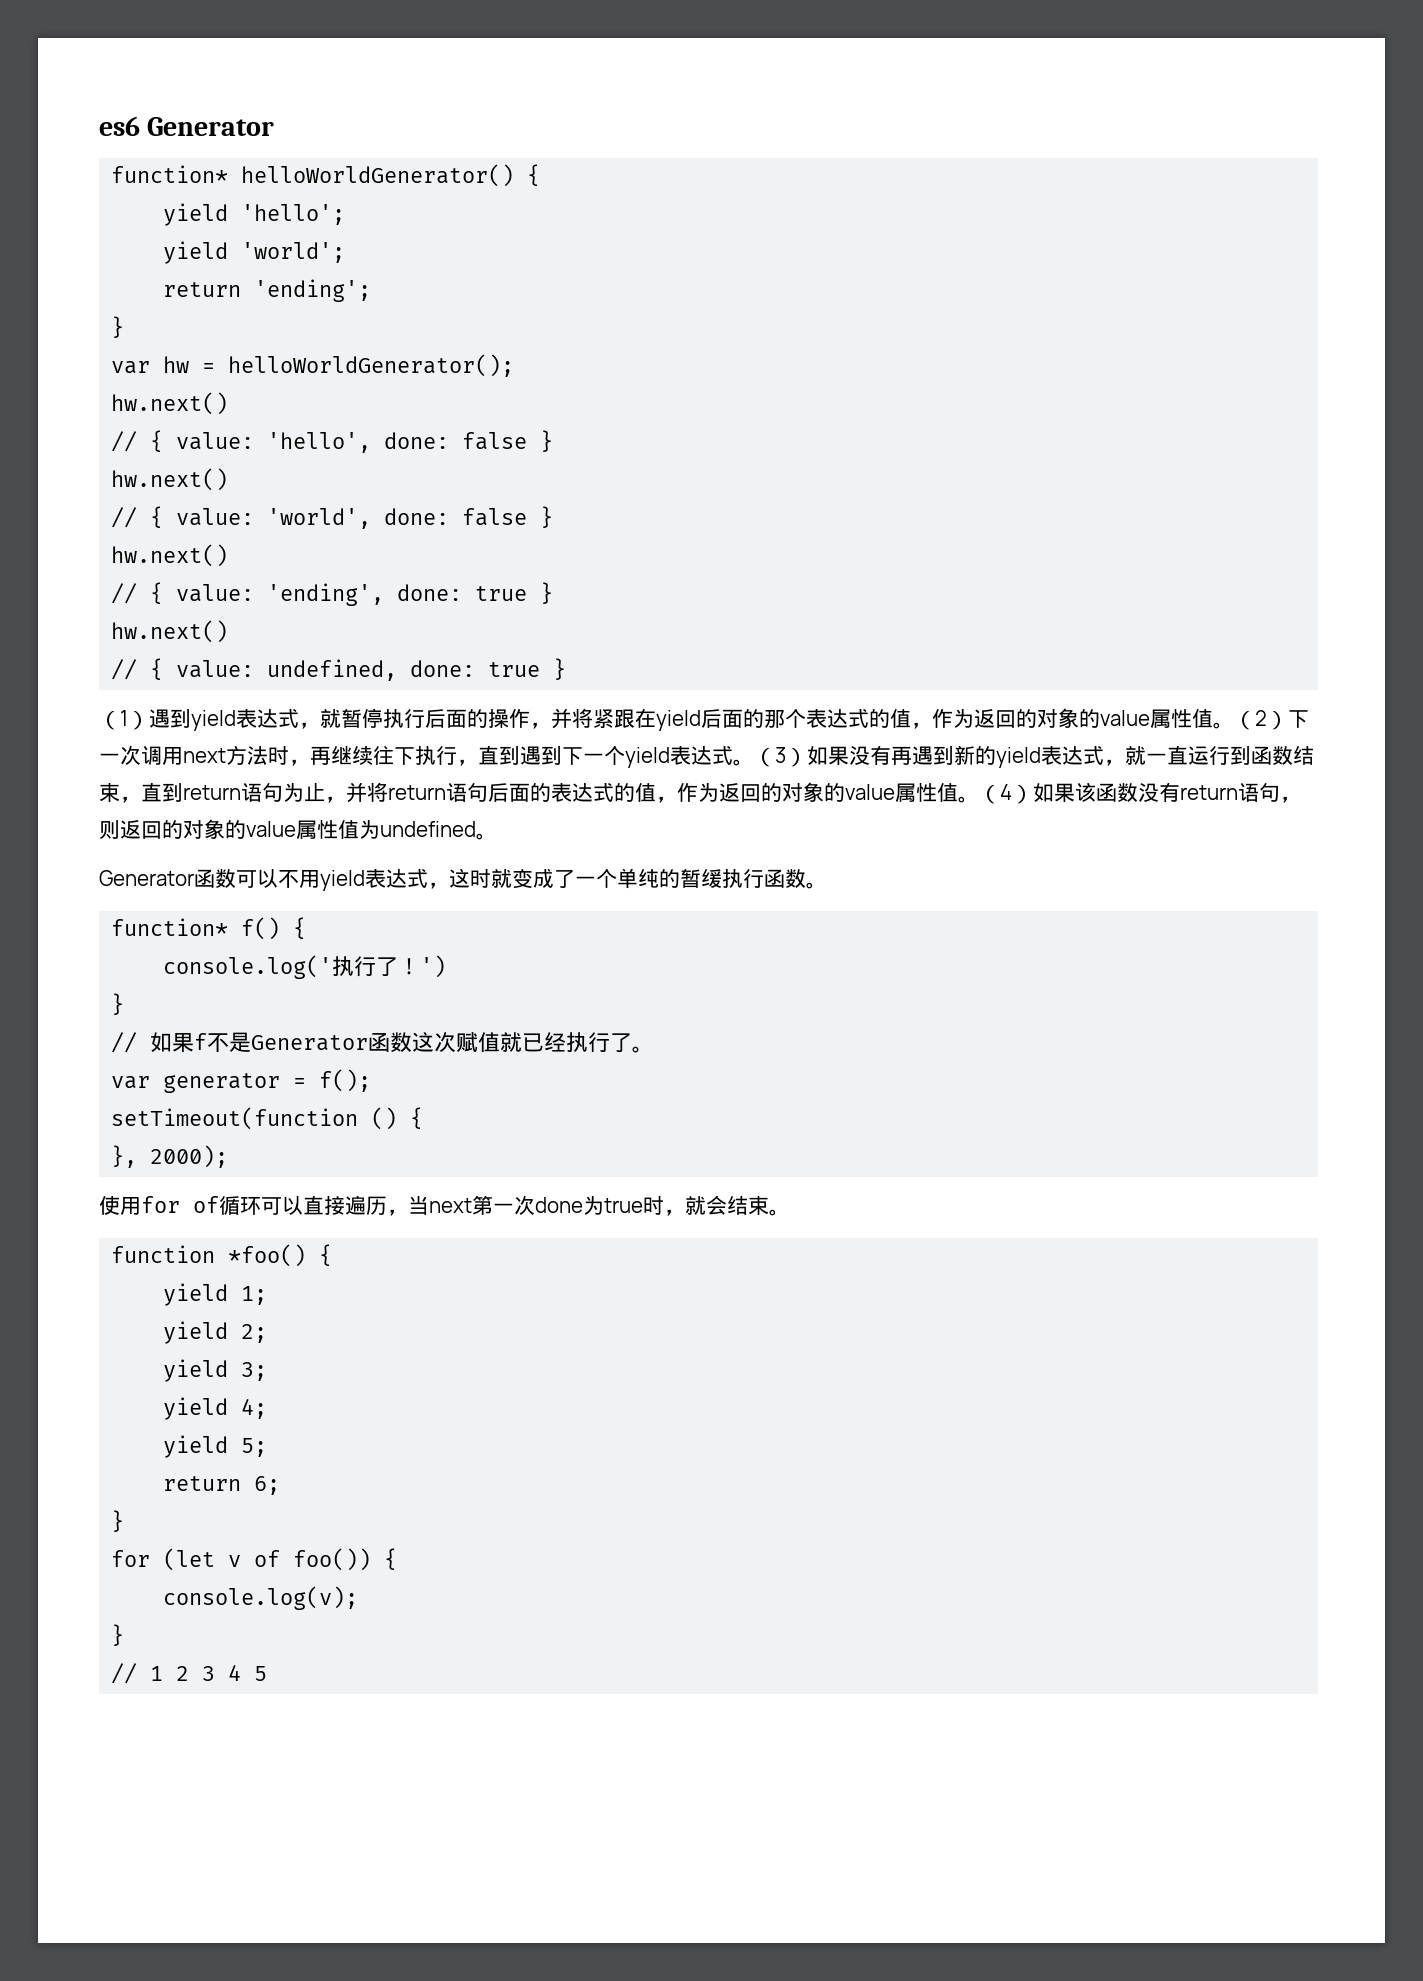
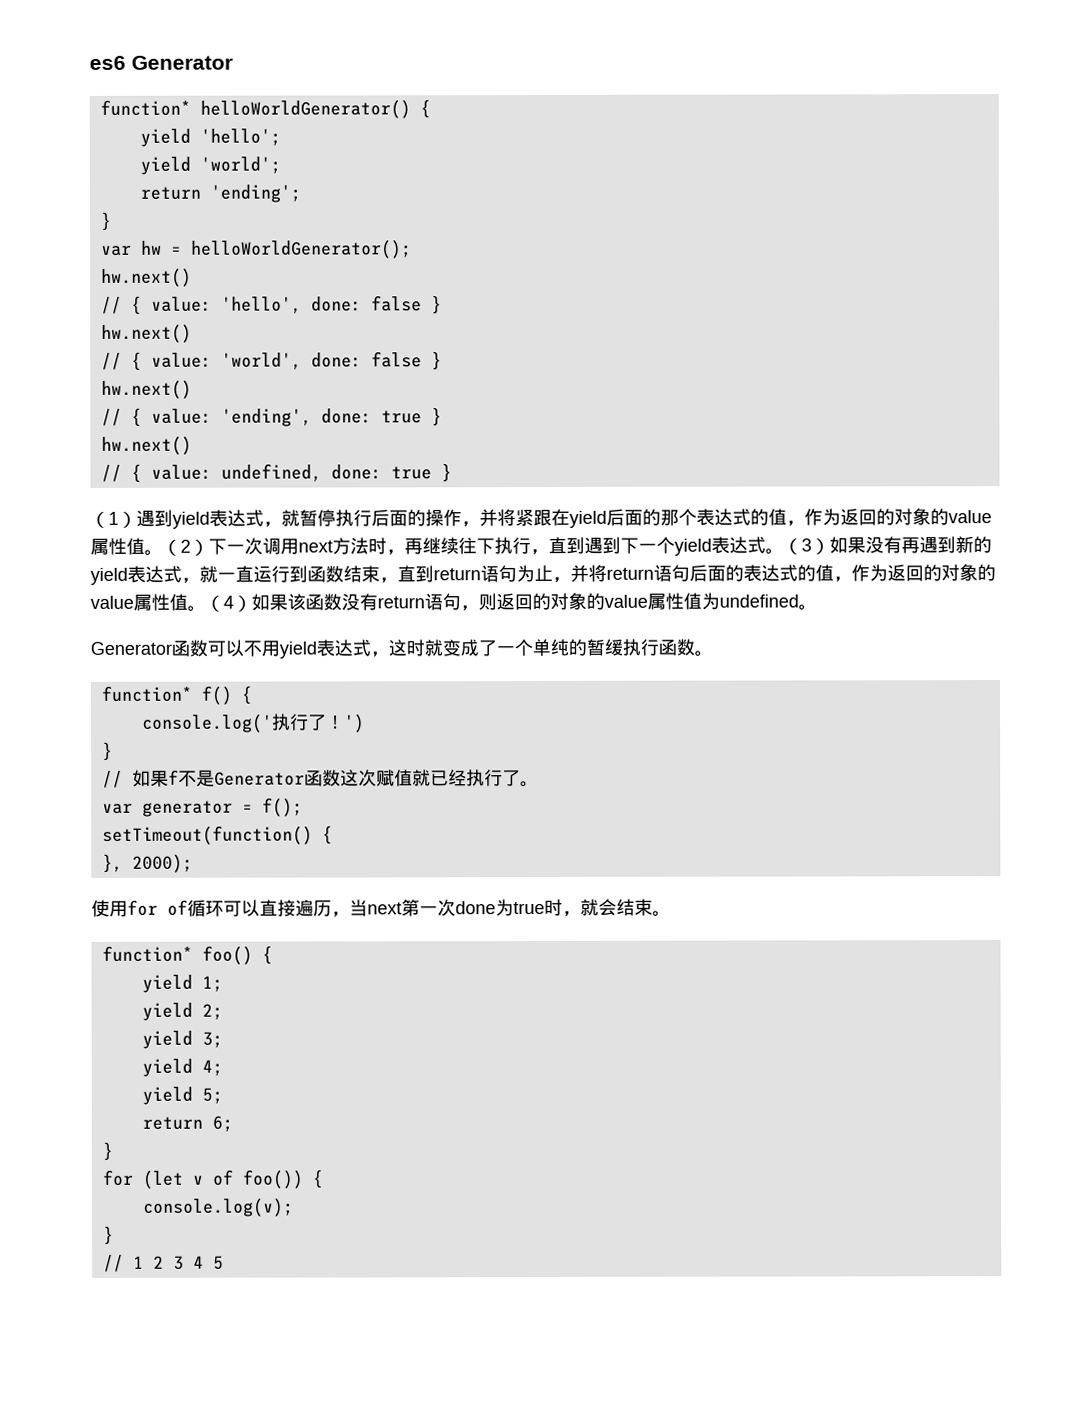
- setTimeout(function () {
+ setTimeout(function() {
- function *foo() {
+ function* foo() {

